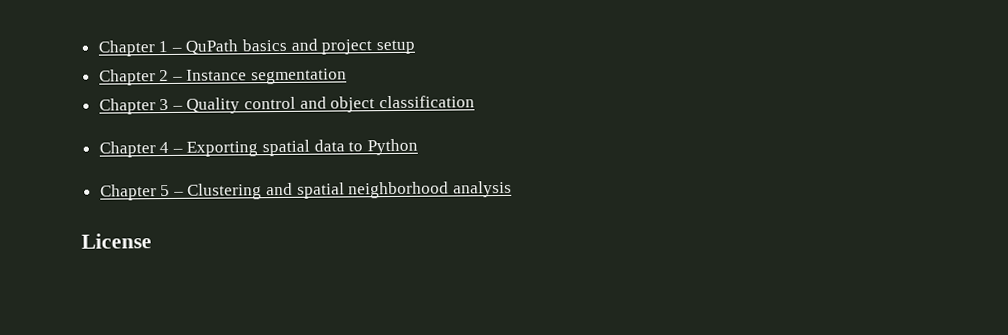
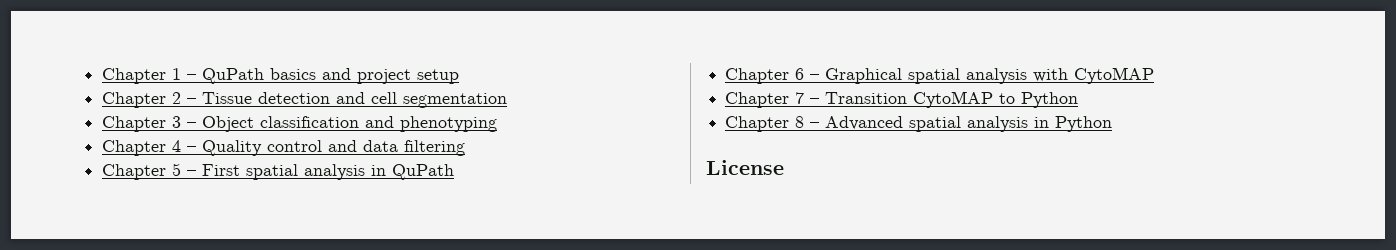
- Chapter 2 – Instance segmentation
+ Chapter 2 – Tissue detection and cell segmentation
- Chapter 3 – Quality control and object classification
- Chapter 4 – Exporting spatial data to Python
- Chapter 5 – Clustering and spatial neighborhood analysis
+ Chapter 3 – Object classification and phenotyping
+ Chapter 4 – Quality control and data filtering
+ Chapter 5 – First spatial analysis in QuPath
+ Chapter 6 – Graphical spatial analysis with CytoMAP
+ Chapter 7 – Transition CytoMAP to Python
+ Chapter 8 – Advanced spatial analysis in Python

